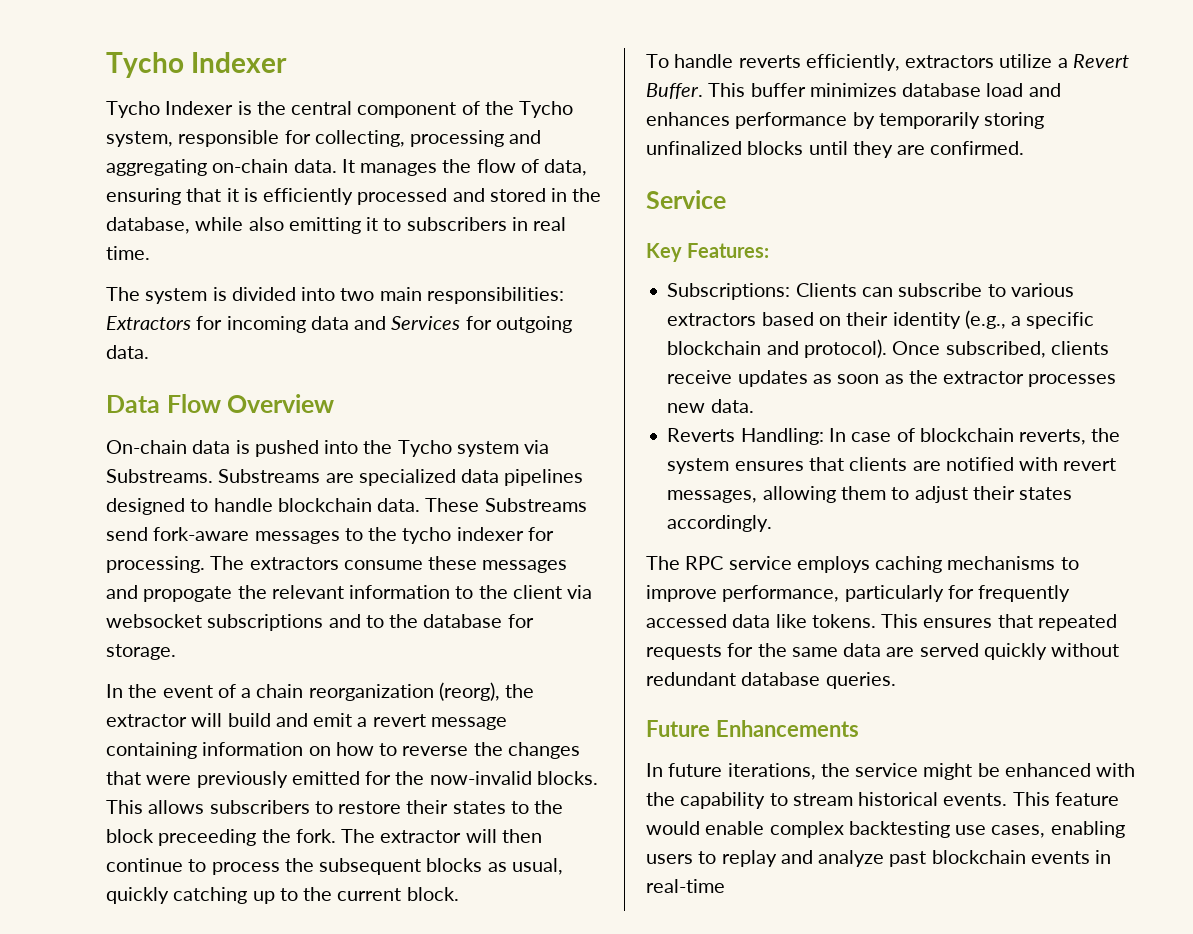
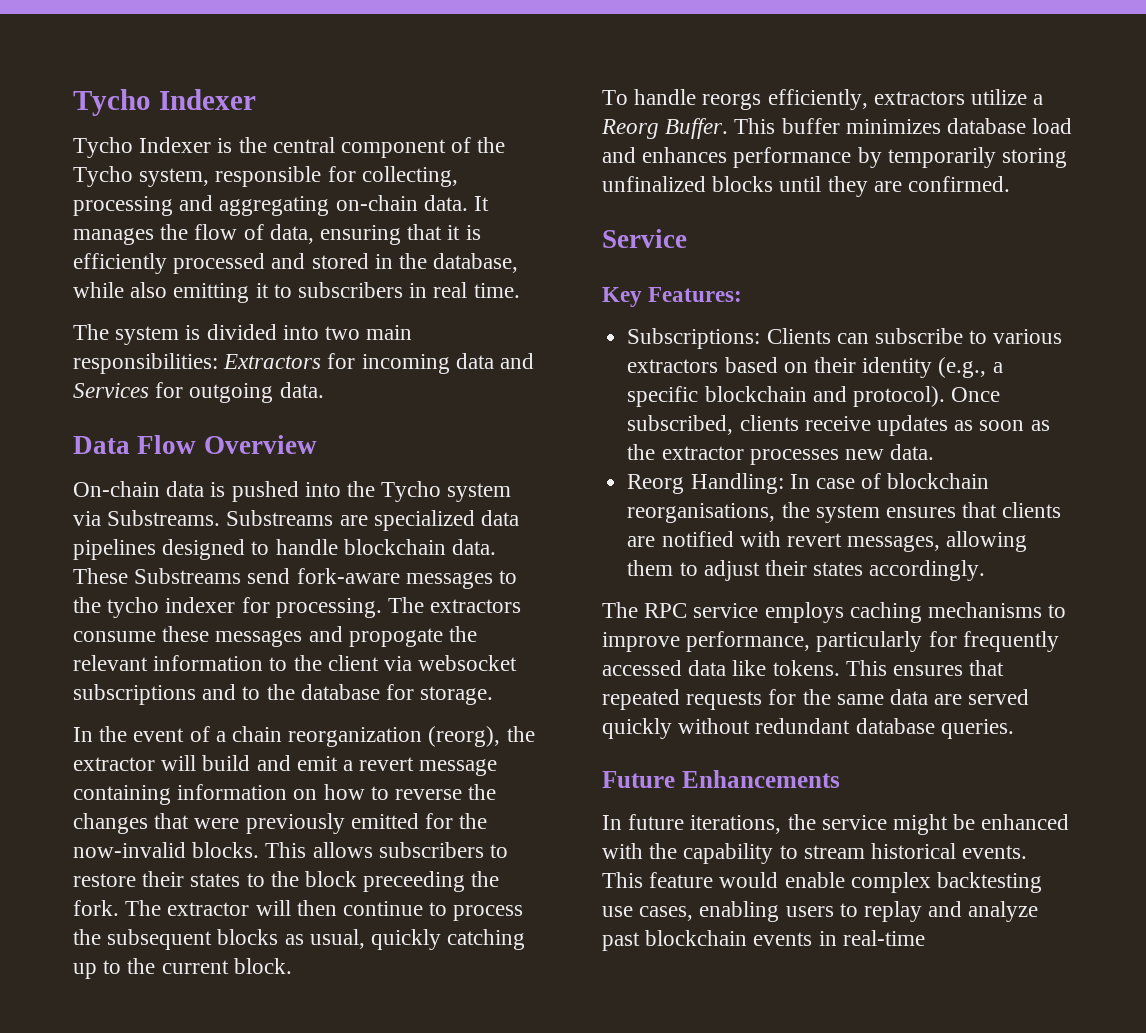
- To handle reverts efficiently, extractors utilize a Revert Buffer.
+ To handle reorgs efficiently, extractors utilize a Reorg Buffer.
- Reverts Handling: In case of blockchain reverts, the system ensures that clients are notified with revert messages, allowing them to adjust their states accordingly.
+ Reorg Handling: In case of blockchain reorganisations, the system ensures that clients are notified with revert messages, allowing them to adjust their states accordingly.

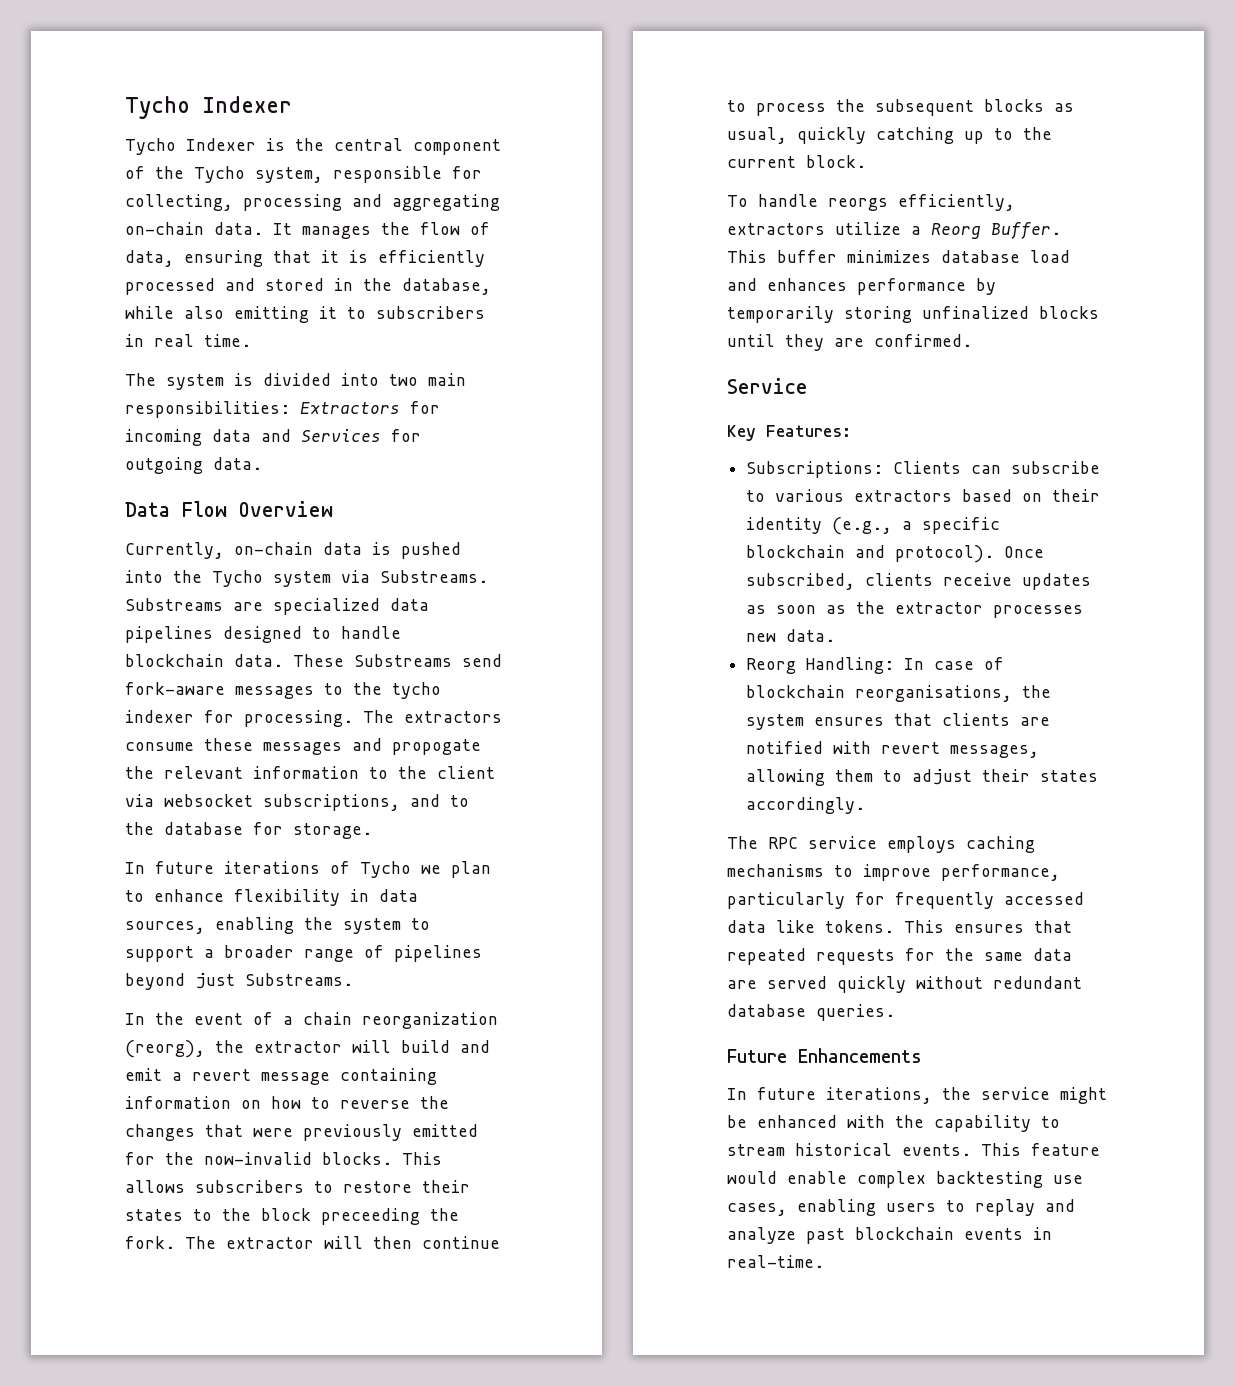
- On-chain data is pushed into the Tycho system via Substreams.
+ Currently, on-chain data is pushed into the Tycho system via Substreams.
- The extractors consume these messages and propogate the relevant information to the client via websocket subscriptions and to the database for storage.
+ The extractors consume these messages and propogate the relevant information to the client via websocket subscriptions, and to the database for storage.
+ In future iterations of Tycho we plan to enhance flexibility in data sources, enabling the system to support a broader range of pipelines beyond just Substreams.
- This feature would enable complex backtesting use cases, enabling users to replay and analyze past blockchain events in real-time
+ This feature would enable complex backtesting use cases, enabling users to replay and analyze past blockchain events in real-time.

